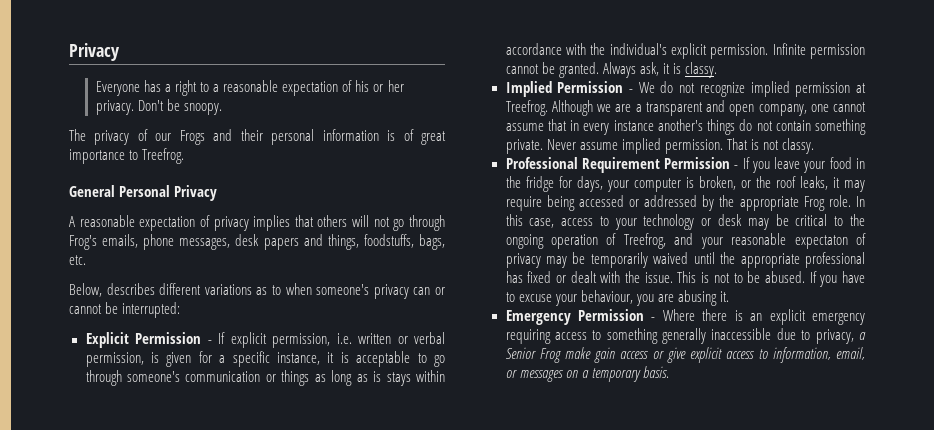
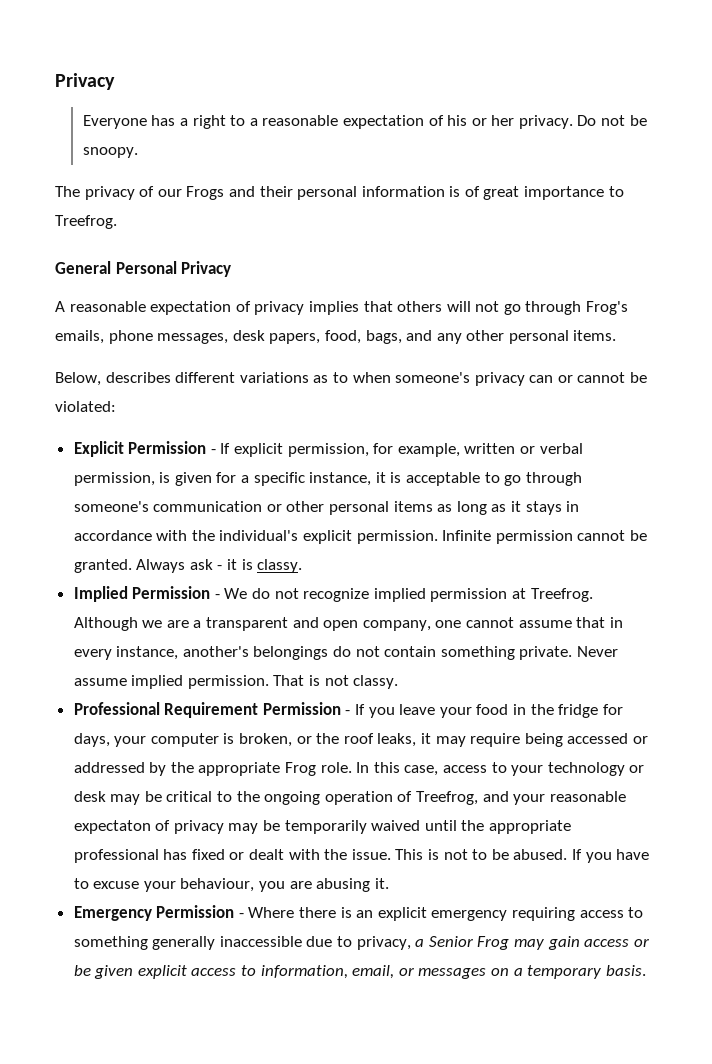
- Don't be snoopy.
+ Do not be snoopy.
- A reasonable expectation of privacy implies that others will not go through Frog's emails, phone messages, desk papers and things, foodstuffs, bags, etc.
+ A reasonable expectation of privacy implies that others will not go through Frog's emails, phone messages, desk papers, food, bags, and any other personal items.
- Below, describes different variations as to when someone's privacy can or cannot be interrupted:
+ Below, describes different variations as to when someone's privacy can or cannot be violated:
- Explicit Permission - If explicit permission, i.e. written or verbal permission, is given for a specific instance, it is acceptable to go through someone's communication or things as long as is stays within accordance with the individual's explicit permission.
+ Explicit Permission - If explicit permission, for example, written or verbal permission, is given for a specific instance, it is acceptable to go through someone's communication or other personal items as long as it stays in accordance with the individual's explicit permission.
- Always ask, it is classy.
+ Always ask - it is classy.
- Although we are a transparent and open company, one cannot assume that in every instance another's things do not contain something private.
+ Although we are a transparent and open company, one cannot assume that in every instance, another's belongings do not contain something private.
- Emergency Permission - Where there is an explicit emergency requiring access to something generally inaccessible due to privacy, a Senior Frog make gain access or give explicit access to information, email, or messages on a temporary basis.
+ Emergency Permission - Where there is an explicit emergency requiring access to something generally inaccessible due to privacy, a Senior Frog may gain access or be given explicit access to information, email, or messages on a temporary basis.

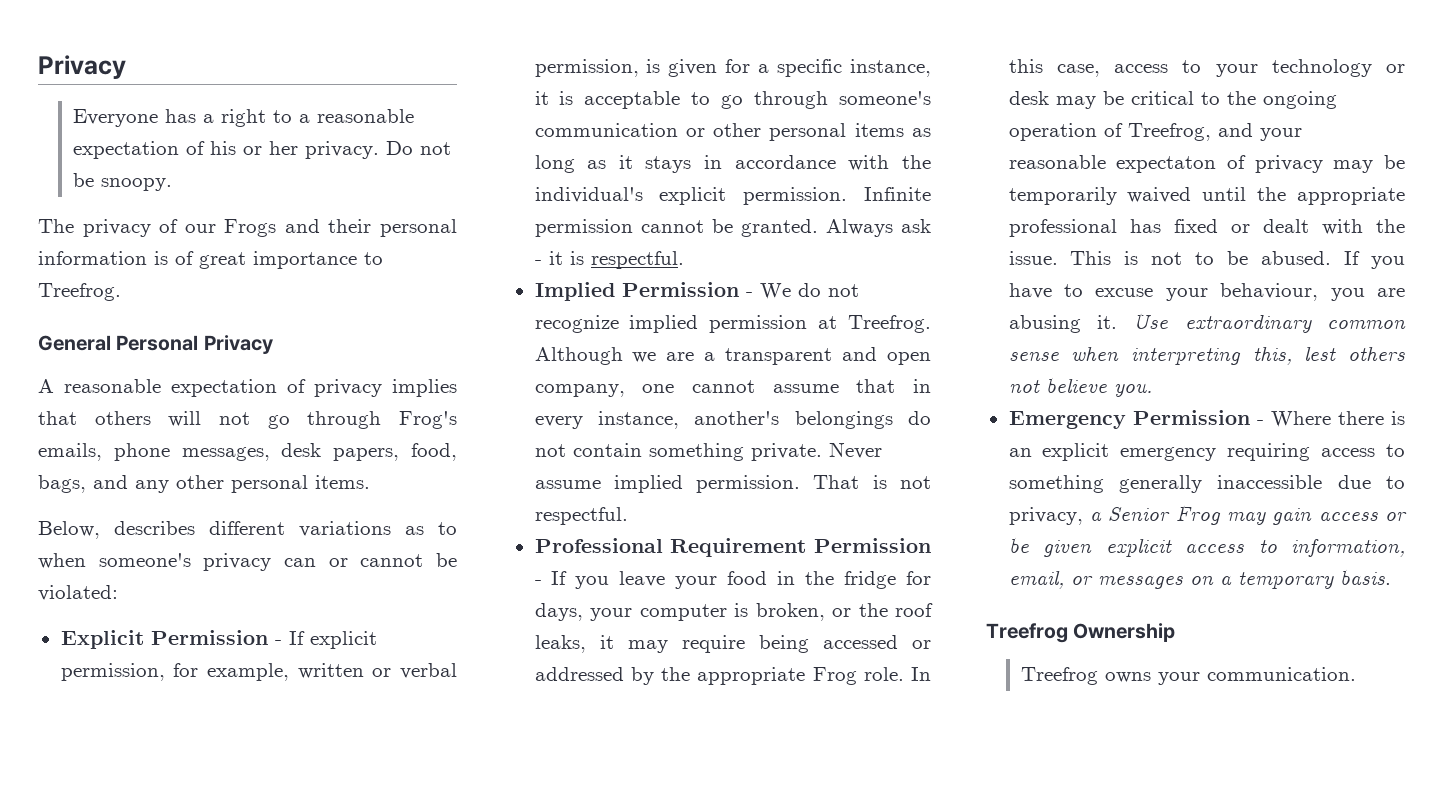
- Always ask - it is classy.
+ Always ask - it is respectful.
- That is not classy.
+ That is not respectful.
+ Use extraordinary common sense when interpreting this, lest others not believe you.
+ Treefrog Ownership
+ Treefrog owns your communication.

